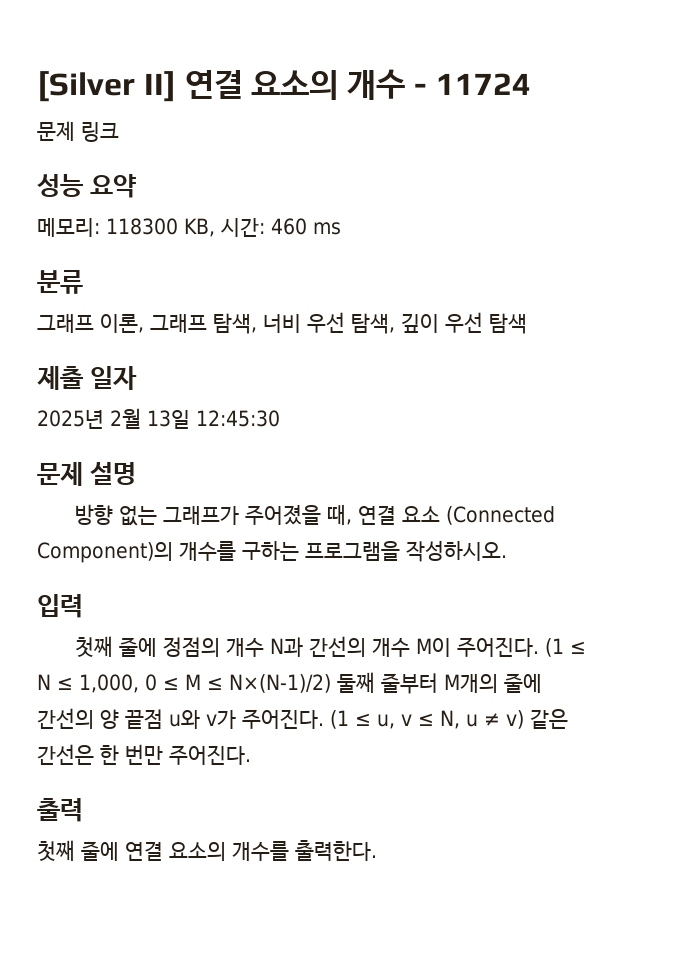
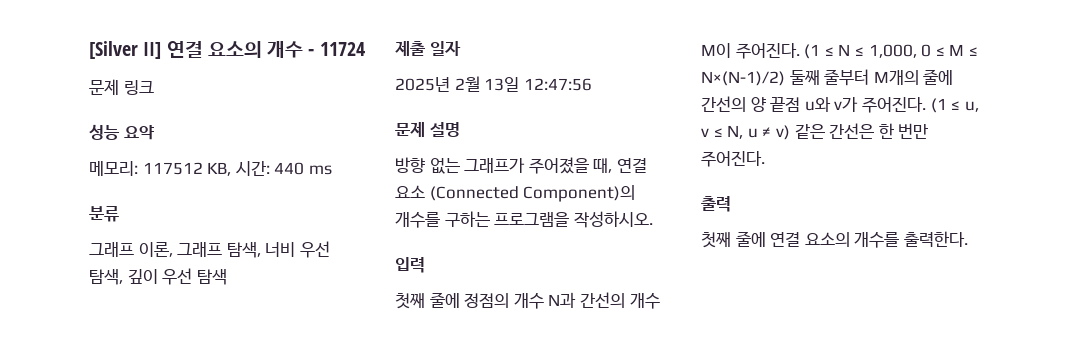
- 메모리: 118300 KB, 시간: 460 ms
+ 메모리: 117512 KB, 시간: 440 ms
- 2025년 2월 13일 12:45:30
+ 2025년 2월 13일 12:47:56

